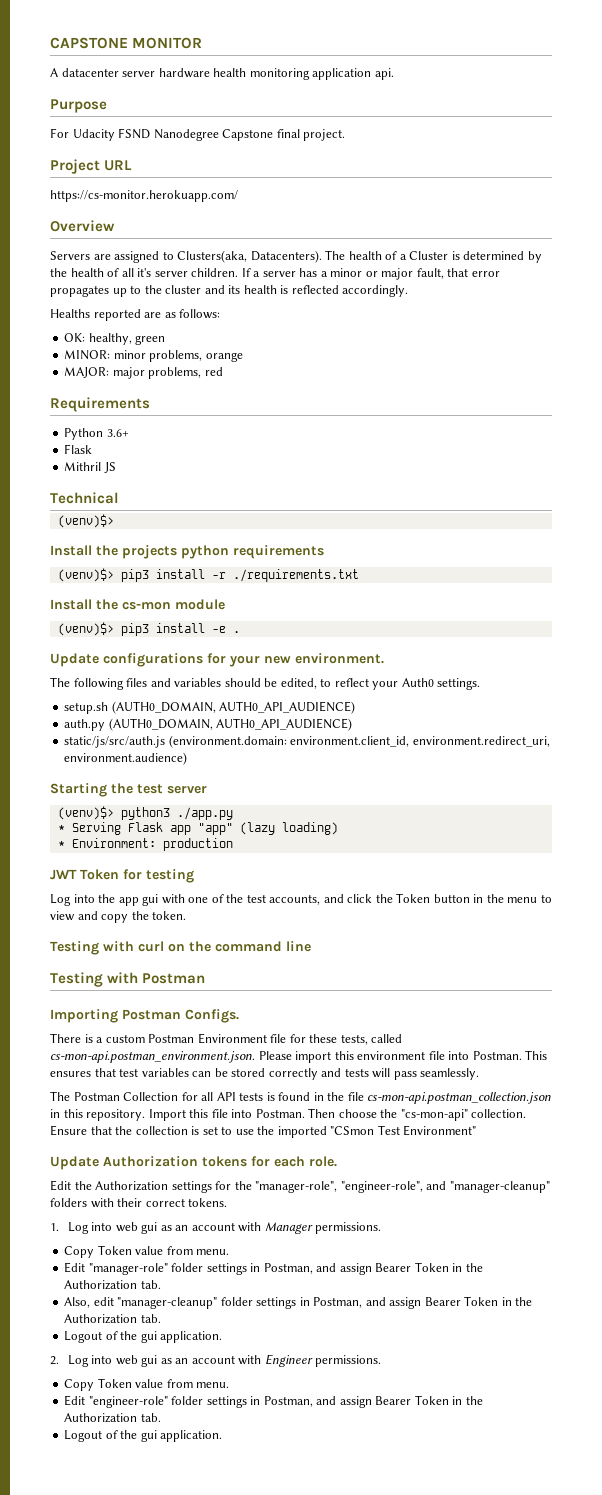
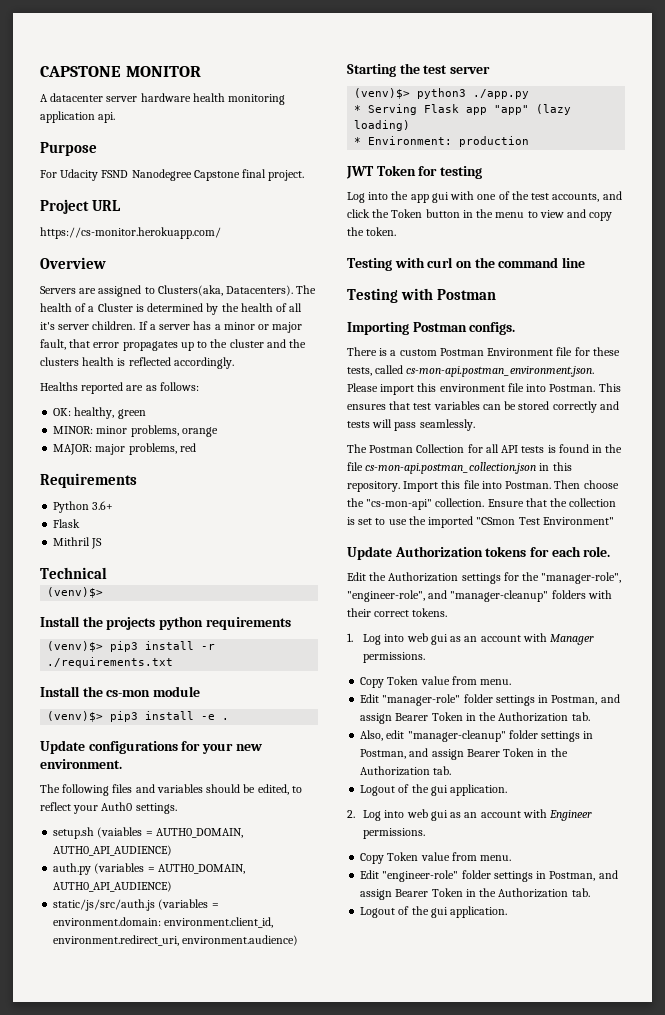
- If a server has a minor or major fault, that error propagates up to the cluster and its health is reflected accordingly.
+ If a server has a minor or major fault, that error propagates up to the cluster and the clusters health is reflected accordingly.
- setup.sh (AUTH0_DOMAIN, AUTH0_API_AUDIENCE)
+ setup.sh (vaiables = AUTH0_DOMAIN, AUTH0_API_AUDIENCE)
- auth.py (AUTH0_DOMAIN, AUTH0_API_AUDIENCE)
+ auth.py (variables = AUTH0_DOMAIN, AUTH0_API_AUDIENCE)
- static/js/src/auth.js (environment.domain: environment.client_id, environment.redirect_uri, environment.audience)
+ static/js/src/auth.js (variables = environment.domain: environment.client_id, environment.redirect_uri, environment.audience)
- Importing Postman Configs.
+ Importing Postman configs.

